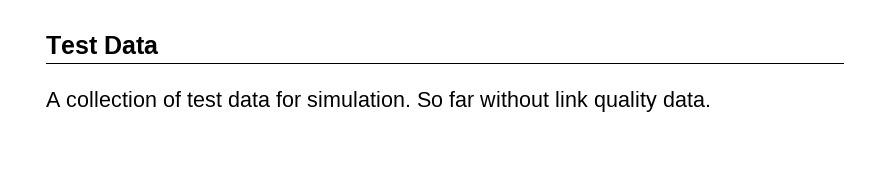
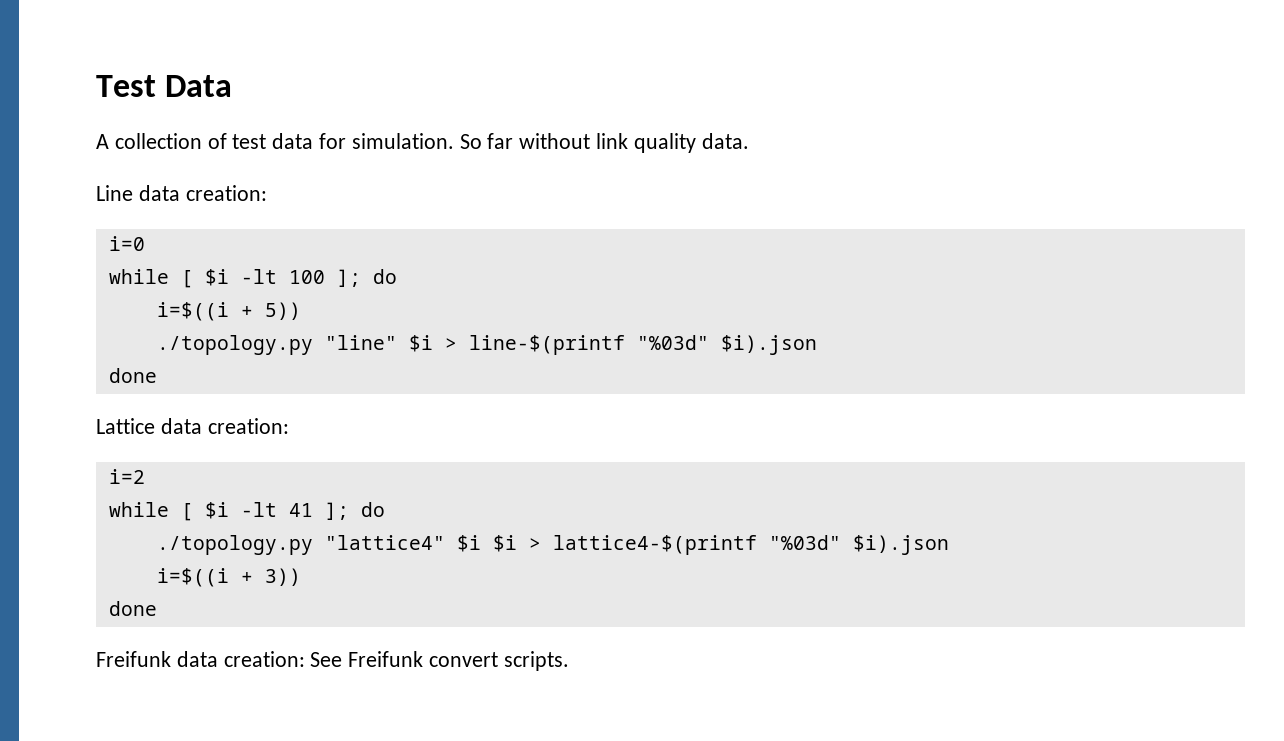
+ Line data creation:
+ i=0
+ while [ $i -lt 100 ]; do
+ i=$((i + 5))
+ ./topology.py "line" $i > line-$(printf "%03d" $i).json
+ done
+ Lattice data creation:
+ i=2
+ while [ $i -lt 41 ]; do
+ ./topology.py "lattice4" $i $i > lattice4-$(printf "%03d" $i).json
+ i=$((i + 3))
+ done
+ Freifunk data creation: See Freifunk convert scripts.

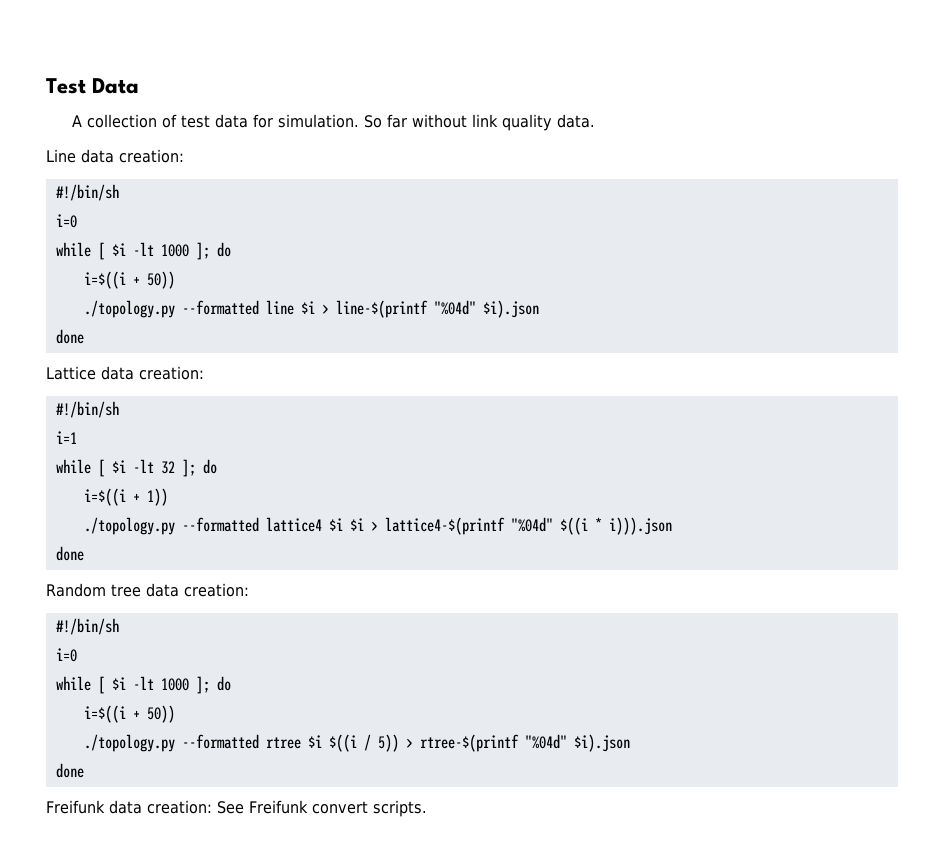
  Line data creation:
+ #!/bin/sh
  i=0
- while [ $i -lt 100 ]; do
- i=$((i + 5))
- ./topology.py "line" $i > line-$(printf "%03d" $i).json
+ while [ $i -lt 1000 ]; do
+ i=$((i + 50))
+ ./topology.py --formatted line $i > line-$(printf "%04d" $i).json
  Lattice data creation:
- i=2
- while [ $i -lt 41 ]; do
- ./topology.py "lattice4" $i $i > lattice4-$(printf "%03d" $i).json
- i=$((i + 3))
+ #!/bin/sh
+ i=1
+ while [ $i -lt 32 ]; do
+ i=$((i + 1))
+ ./topology.py --formatted lattice4 $i $i > lattice4-$(printf "%04d" $((i * i))).json
+ done
+ Random tree data creation:
+ #!/bin/sh
+ i=0
+ while [ $i -lt 1000 ]; do
+ i=$((i + 50))
+ ./topology.py --formatted rtree $i $((i / 5)) > rtree-$(printf "%04d" $i).json

